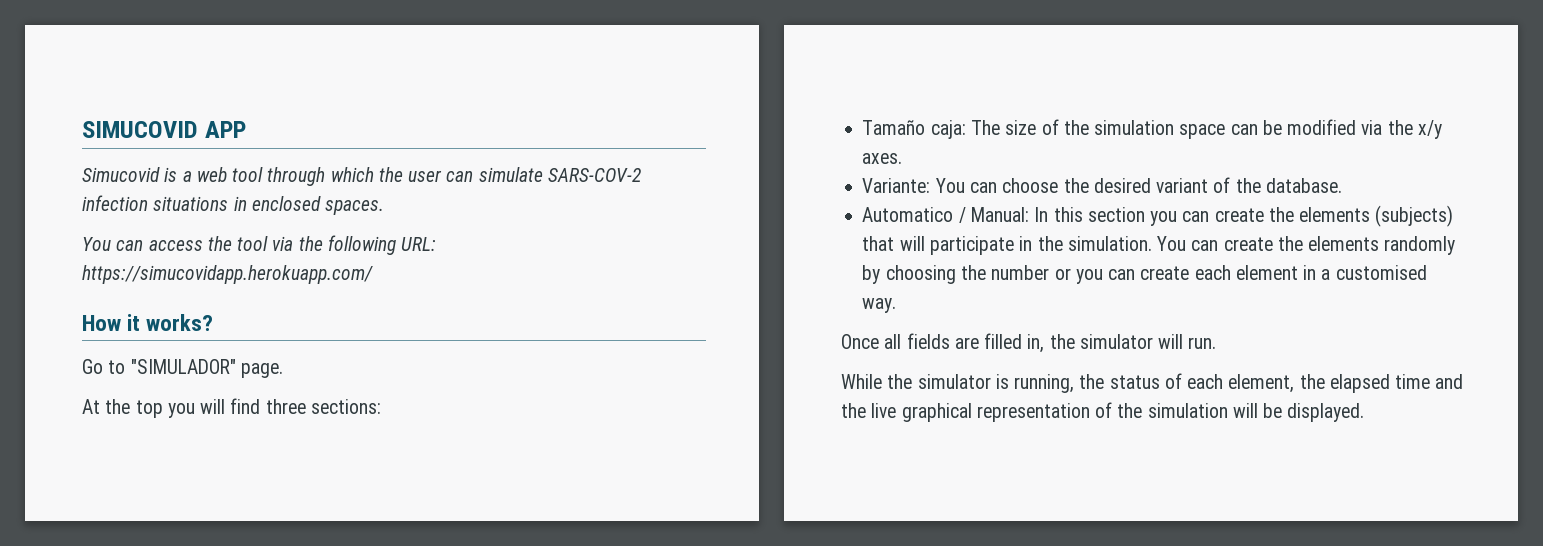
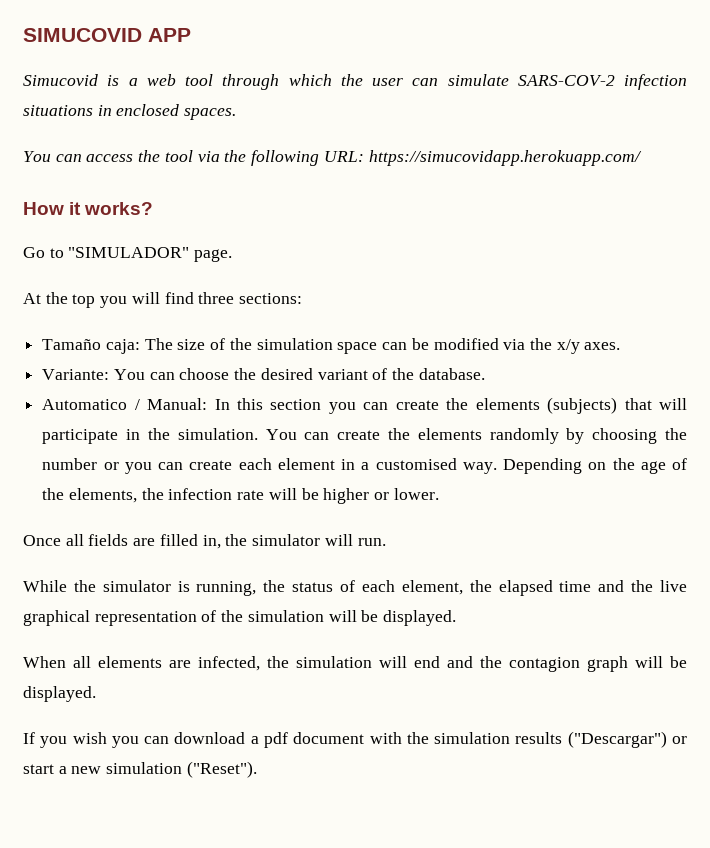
+ Depending on the age of the elements, the infection rate will be higher or lower.
+ When all elements are infected, the simulation will end and the contagion graph will be displayed.
+ If you wish you can download a pdf document with the simulation results ("Descargar") or start a new simulation ("Reset").

